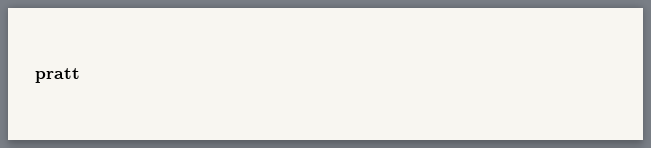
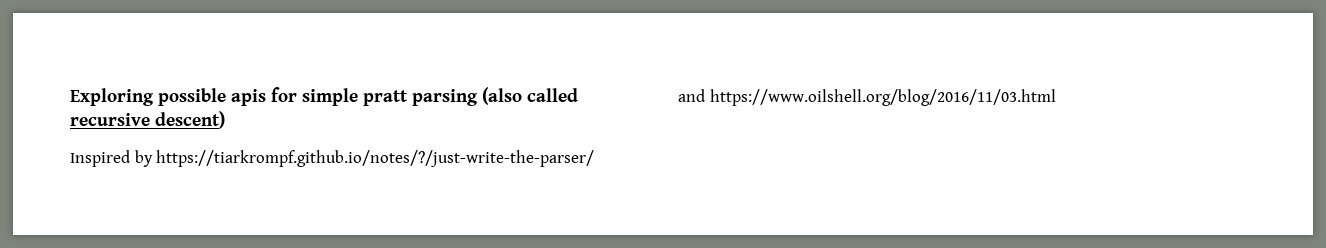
- pratt
+ Exploring possible apis for simple pratt parsing (also called recursive descent)
+ Inspired by https://tiarkrompf.github.io/notes/?/just-write-the-parser/
+ and https://www.oilshell.org/blog/2016/11/03.html

